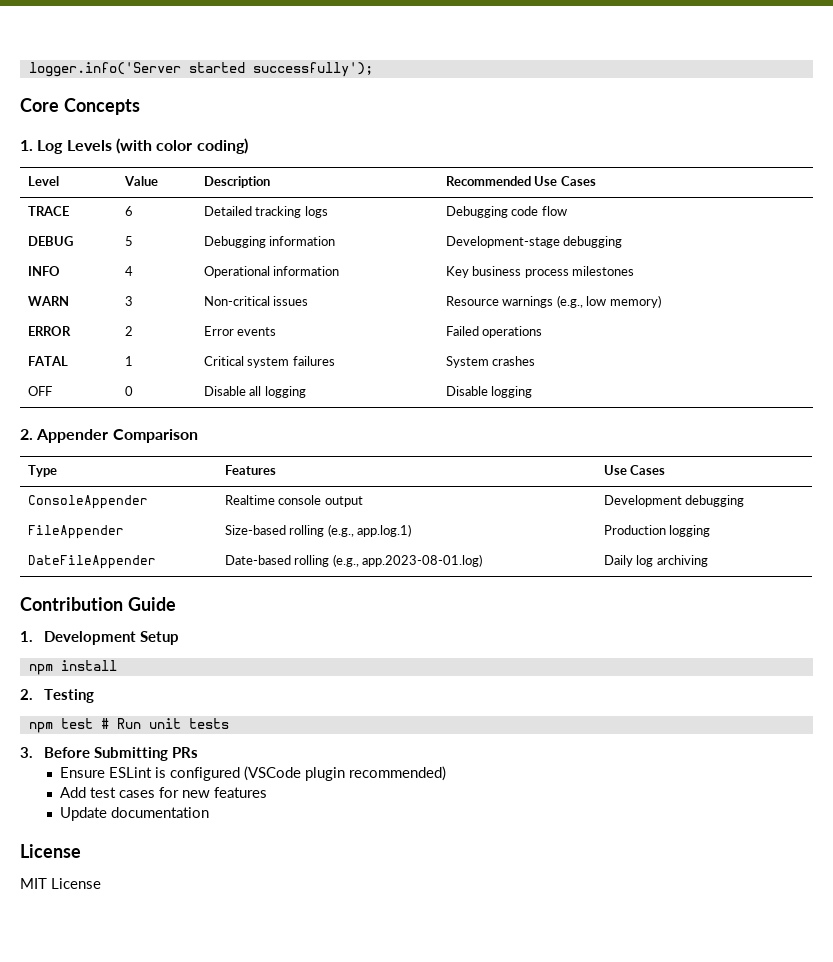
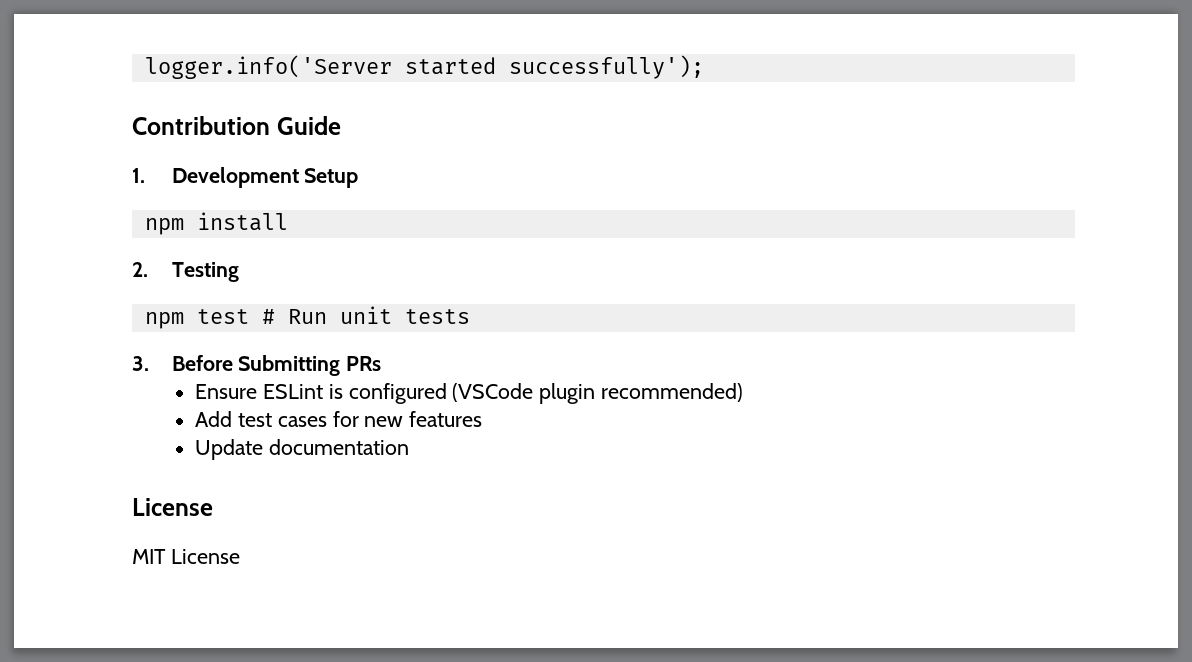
- Core Concepts
- 1. Log Levels (with color coding)
- Level | Value | Description | Recommended Use Cases
- TRACE | 6 | Detailed tracking logs | Debugging code flow
- DEBUG | 5 | Debugging information | Development-stage debugging
- INFO | 4 | Operational information | Key business process milestones
- WARN | 3 | Non-critical issues | Resource warnings (e.g., low memory)
- ERROR | 2 | Error events | Failed operations
- FATAL | 1 | Critical system failures | System crashes
- OFF | 0 | Disable all logging | Disable logging
- 2. Appender Comparison
- Type | Features | Use Cases
- ConsoleAppender | Realtime console output | Development debugging
- FileAppender | Size-based rolling (e.g., app.log.1) | Production logging
- DateFileAppender | Date-based rolling (e.g., app.2023-08-01.log) | Daily log archiving

